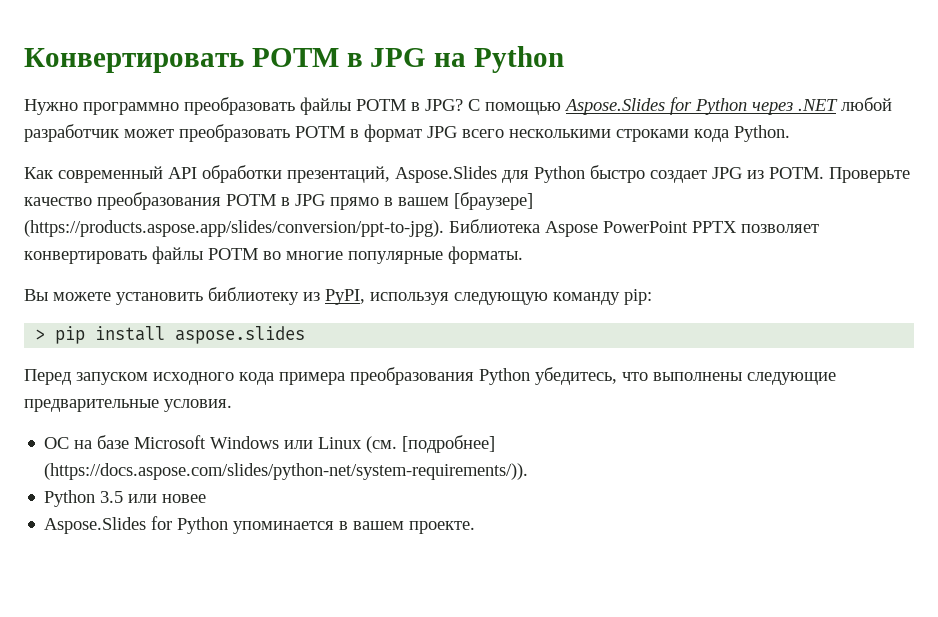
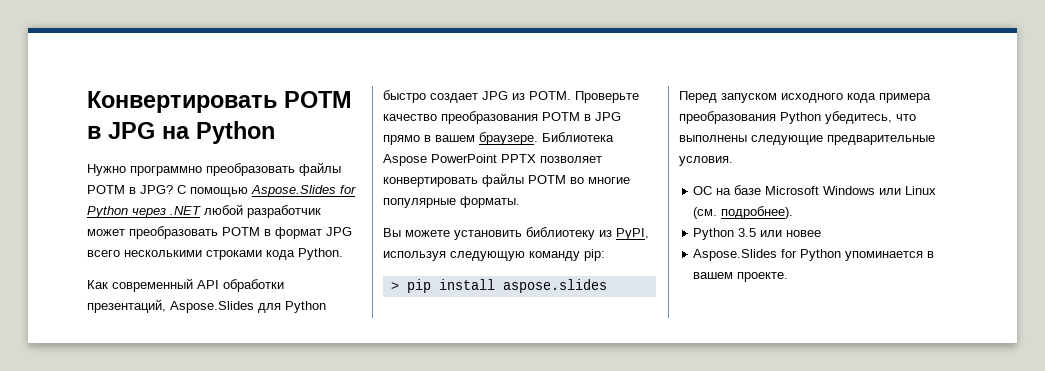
- Проверьте качество преобразования POTM в JPG прямо в вашем [браузере] (https://products.aspose.app/slides/conversion/ppt-to-jpg). Библиотека Aspose PowerPoint PPTX позволяет конвертировать файлы POTM во многие популярные форматы.
+ Проверьте качество преобразования POTM в JPG прямо в вашем браузере. Библиотека Aspose PowerPoint PPTX позволяет конвертировать файлы POTM во многие популярные форматы.
- ОС на базе Microsoft Windows или Linux (см. [подробнее] (https://docs.aspose.com/slides/python-net/system-requirements/)).
+ ОС на базе Microsoft Windows или Linux (см. подробнее).

